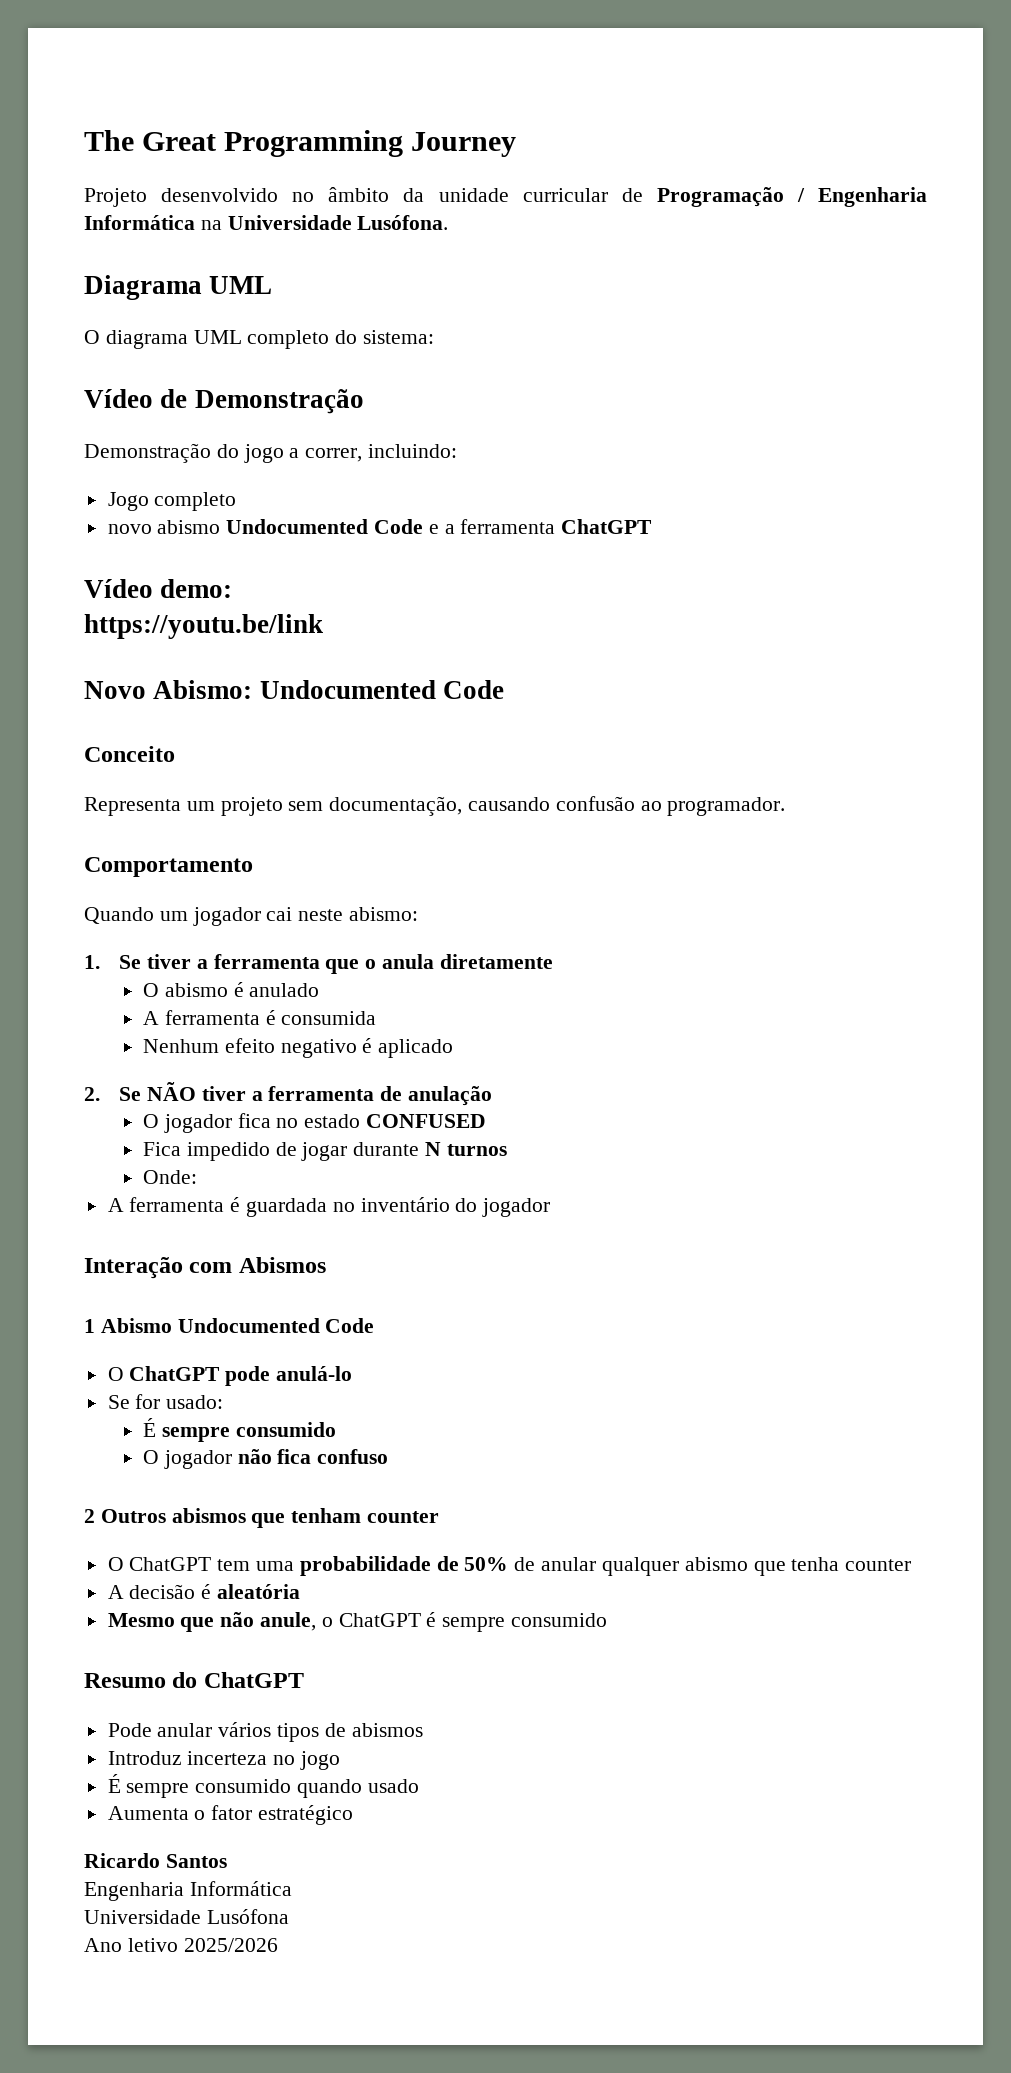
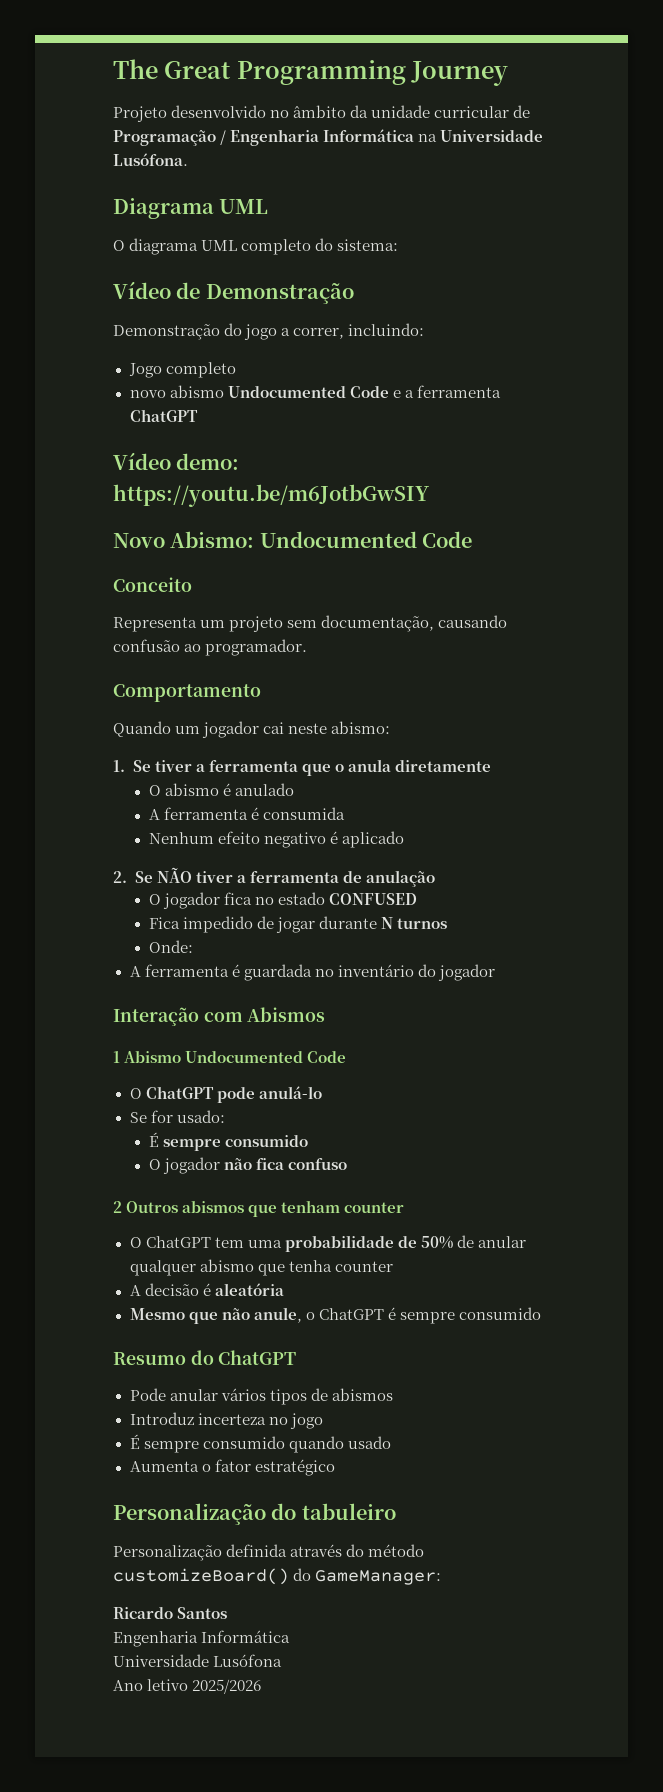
- https://youtu.be/link
+ https://youtu.be/m6JotbGwSIY
+ Personalização do tabuleiro
+ Personalização definida através do método customizeBoard() do GameManager:

